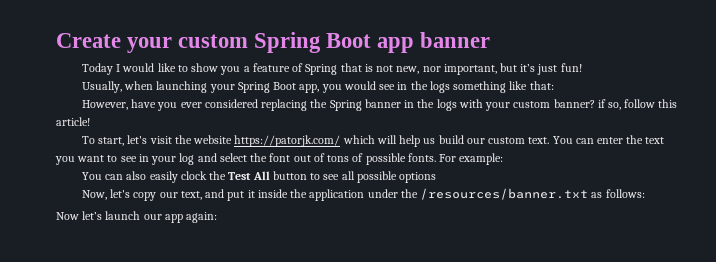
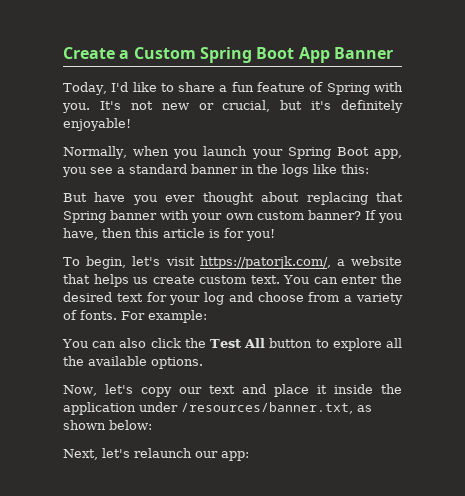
- Create your custom Spring Boot app banner
- Today I would like to show you a feature of Spring that is not new, nor important, but it’s just fun!
- Usually, when launching your Spring Boot app, you would see in the logs something like that:
- However, have you ever considered replacing the Spring banner in the logs with your custom banner? if so, follow this article!
+ Create a Custom Spring Boot App Banner
+ Today, I'd like to share a fun feature of Spring with you. It's not new or crucial, but it's definitely enjoyable!
+ Normally, when you launch your Spring Boot app, you see a standard banner in the logs like this:
+ But have you ever thought about replacing that Spring banner with your own custom banner? If you have, then this article is for you!
- To start, let's visit the website https://patorjk.com/ which will help us build our custom text.
+ To begin, let's visit https://patorjk.com/, a website that helps us create custom text.
- You can enter the text you want to see in your log and select the font out of tons of possible fonts.
+ You can enter the desired text for your log and choose from a variety of fonts.
- You can also easily clock the Test All button to see all possible options
+ You can also click the Test All button to explore all the available options.
- Now, let's copy our text, and put it inside the application under the /resources/banner.txt as follows:
- Now let’s launch our app again:
+ Now, let's copy our text and place it inside the application under /resources/banner.txt, as shown below:
+ Next, let's relaunch our app:

